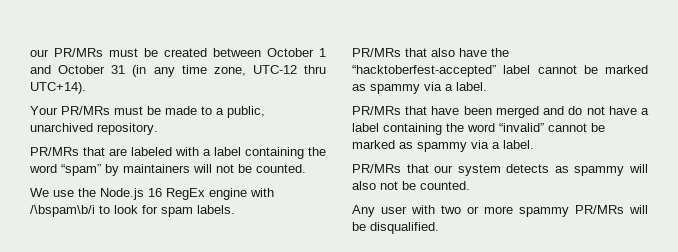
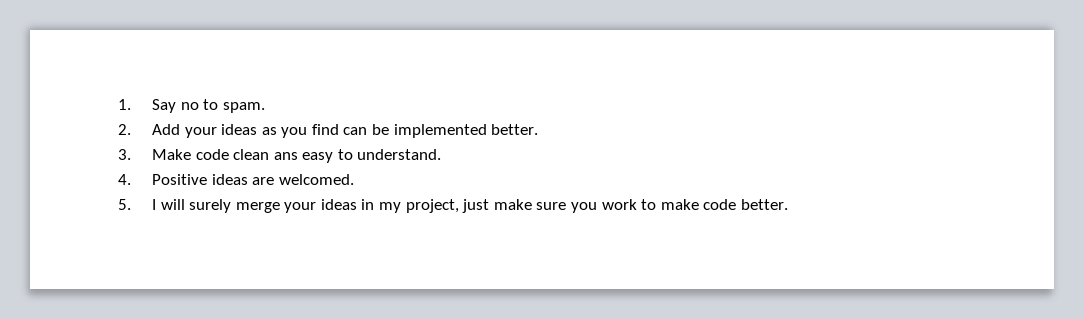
- our PR/MRs must be created between October 1 and October 31 (in any time zone, UTC-12 thru UTC+14).
- Your PR/MRs must be made to a public, unarchived repository.
- PR/MRs that are labeled with a label containing the word “spam” by maintainers will not be counted.
- We use the Node.js 16 RegEx engine with /\bspam\b/i to look for spam labels.
- PR/MRs that also have the “hacktoberfest-accepted” label cannot be marked as spammy via a label.
- PR/MRs that have been merged and do not have a label containing the word “invalid” cannot be marked as spammy via a label.
- PR/MRs that our system detects as spammy will also not be counted.
- Any user with two or more spammy PR/MRs will be disqualified.
+ 1. Say no to spam.
+ 2. Add your ideas as you find can be implemented better.
+ 3. Make code clean ans easy to understand.
+ 4. Positive ideas are welcomed.
+ 5. I will surely merge your ideas in my project, just make sure you work to make code better.

